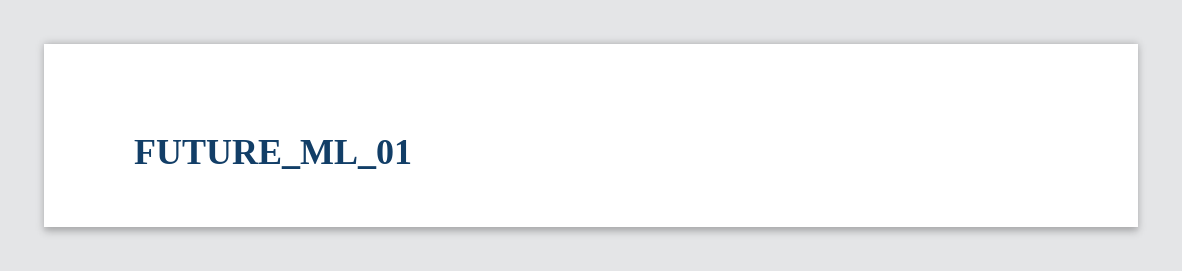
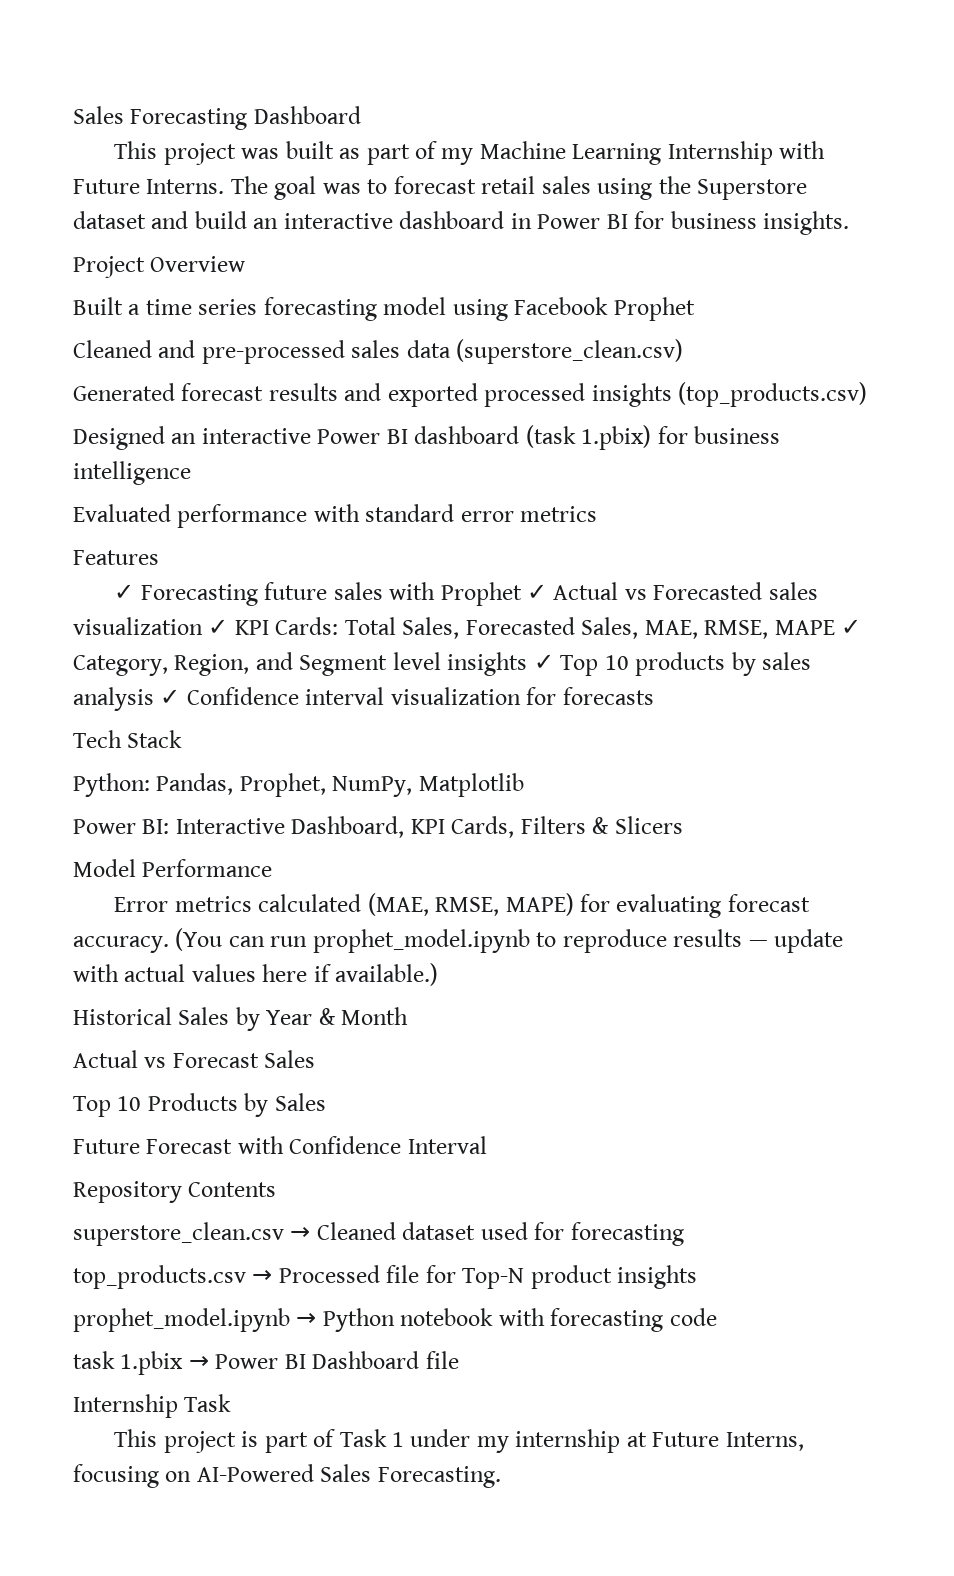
- FUTURE_ML_01
+ Sales Forecasting Dashboard
+ This project was built as part of my Machine Learning Internship with Future Interns. The goal was to forecast retail sales using the Superstore dataset and build an interactive dashboard in Power BI for business insights.
+ Project Overview
+ Built a time series forecasting model using Facebook Prophet
+ Cleaned and pre-processed sales data (superstore_clean.csv)
+ Generated forecast results and exported processed insights (top_products.csv)
+ Designed an interactive Power BI dashboard (task 1.pbix) for business intelligence
+ Evaluated performance with standard error metrics
+ Features
+ ✓ Forecasting future sales with Prophet ✓ Actual vs Forecasted sales visualization ✓ KPI Cards: Total Sales, Forecasted Sales, MAE, RMSE, MAPE ✓ Category, Region, and Segment level insights ✓ Top 10 products by sales analysis ✓ Confidence interval visualization for forecasts
+ Tech Stack
+ Python: Pandas, Prophet, NumPy, Matplotlib
+ Power BI: Interactive Dashboard, KPI Cards, Filters & Slicers
+ Model Performance
+ Error metrics calculated (MAE, RMSE, MAPE) for evaluating forecast accuracy. (You can run prophet_model.ipynb to reproduce results — update with actual values here if available.)
+ Historical Sales by Year & Month
+ Actual vs Forecast Sales
+ Top 10 Products by Sales
+ Future Forecast with Confidence Interval
+ Repository Contents
+ superstore_clean.csv → Cleaned dataset used for forecasting
+ top_products.csv → Processed file for Top-N product insights
+ prophet_model.ipynb → Python notebook with forecasting code
+ task 1.pbix → Power BI Dashboard file
+ Internship Task
+ This project is part of Task 1 under my internship at Future Interns, focusing on AI-Powered Sales Forecasting.

